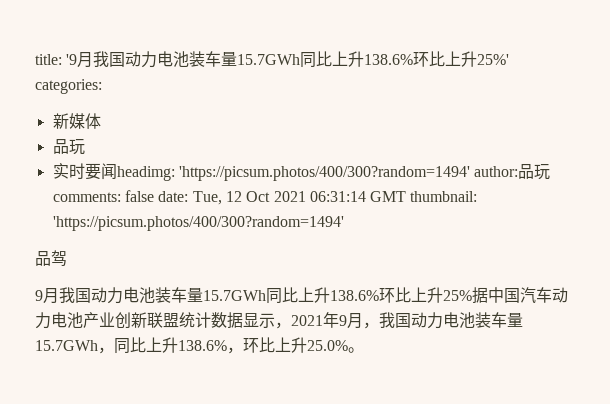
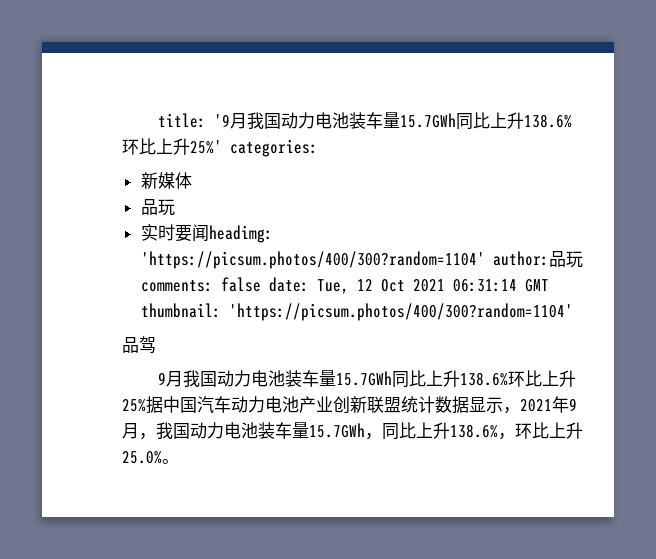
- 实时要闻headimg: 'https://picsum.photos/400/300?random=1494' author:品玩comments: false date: Tue, 12 Oct 2021 06:31:14 GMT thumbnail: 'https://picsum.photos/400/300?random=1494'
+ 实时要闻headimg: 'https://picsum.photos/400/300?random=1104' author:品玩comments: false date: Tue, 12 Oct 2021 06:31:14 GMT thumbnail: 'https://picsum.photos/400/300?random=1104'

